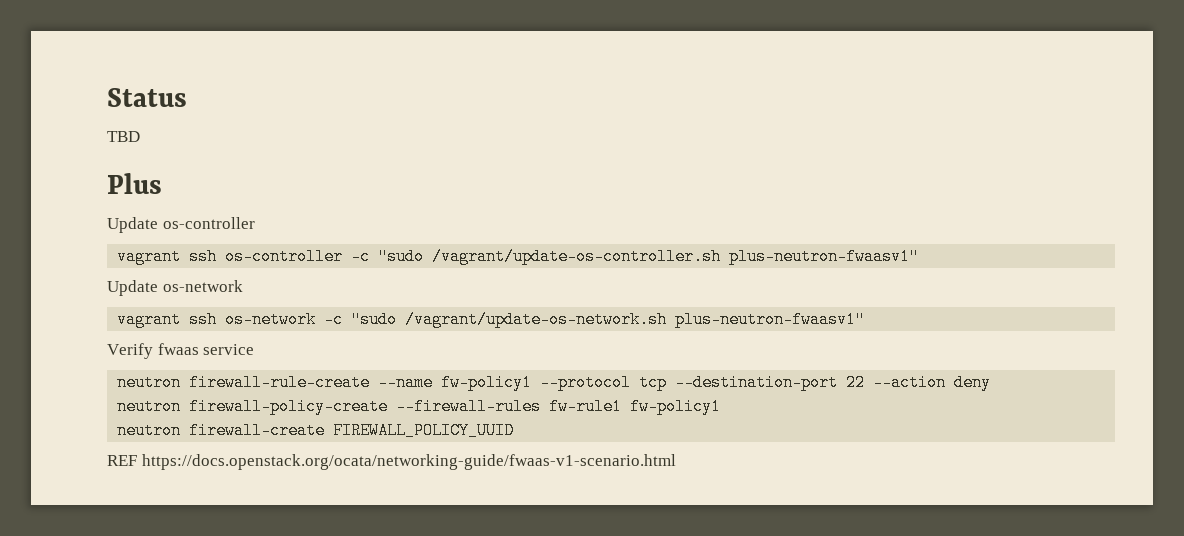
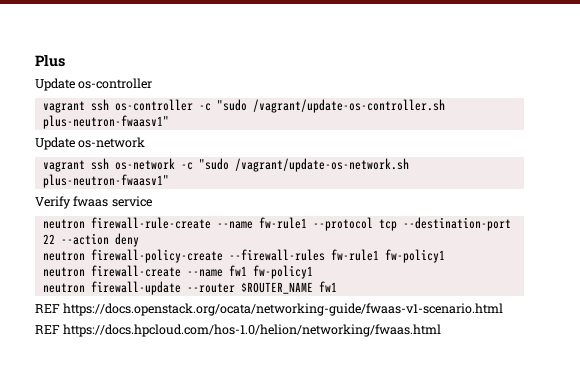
- Status
- TBD
- neutron firewall-rule-create --name fw-policy1 --protocol tcp --destination-port 22 --action deny
+ neutron firewall-rule-create --name fw-rule1 --protocol tcp --destination-port 22 --action deny
- neutron firewall-create FIREWALL_POLICY_UUID
+ neutron firewall-create --name fw1 fw-policy1
+ neutron firewall-update --router $ROUTER_NAME fw1
+ REF https://docs.hpcloud.com/hos-1.0/helion/networking/fwaas.html

